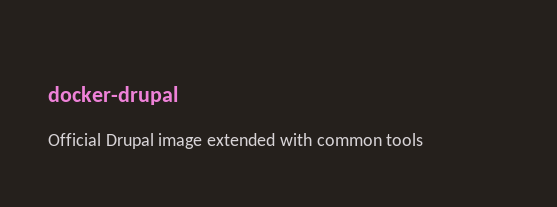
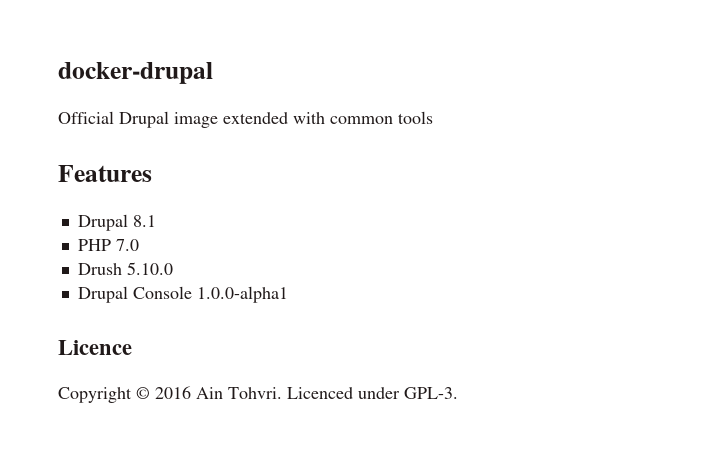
+ Features
+ Drupal 8.1
+ PHP 7.0
+ Drush 5.10.0
+ Drupal Console 1.0.0-alpha1
+ Licence
+ Copyright © 2016 Ain Tohvri. Licenced under GPL-3.

